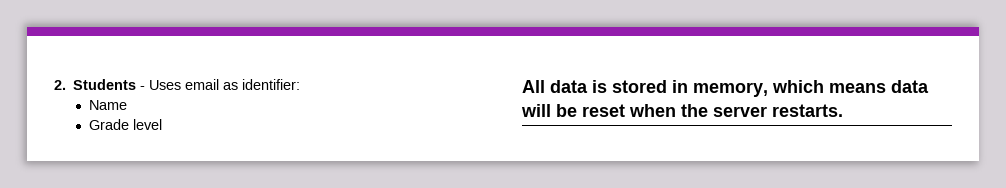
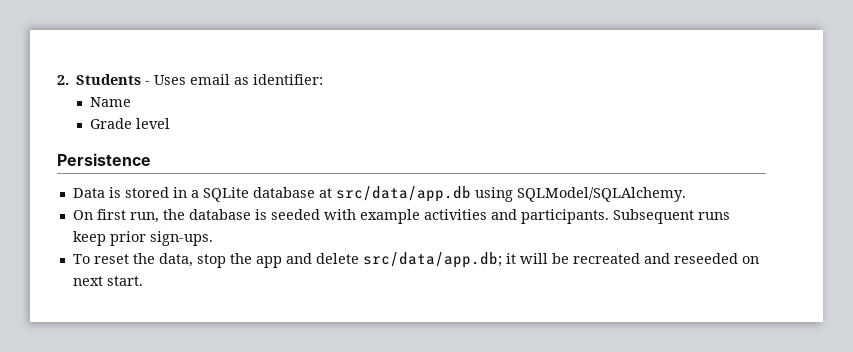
- All data is stored in memory, which means data will be reset when the server restarts.
+ Persistence
+ Data is stored in a SQLite database at src/data/app.db using SQLModel/SQLAlchemy.
+ On first run, the database is seeded with example activities and participants. Subsequent runs keep prior sign-ups.
+ To reset the data, stop the app and delete src/data/app.db; it will be recreated and reseeded on next start.

